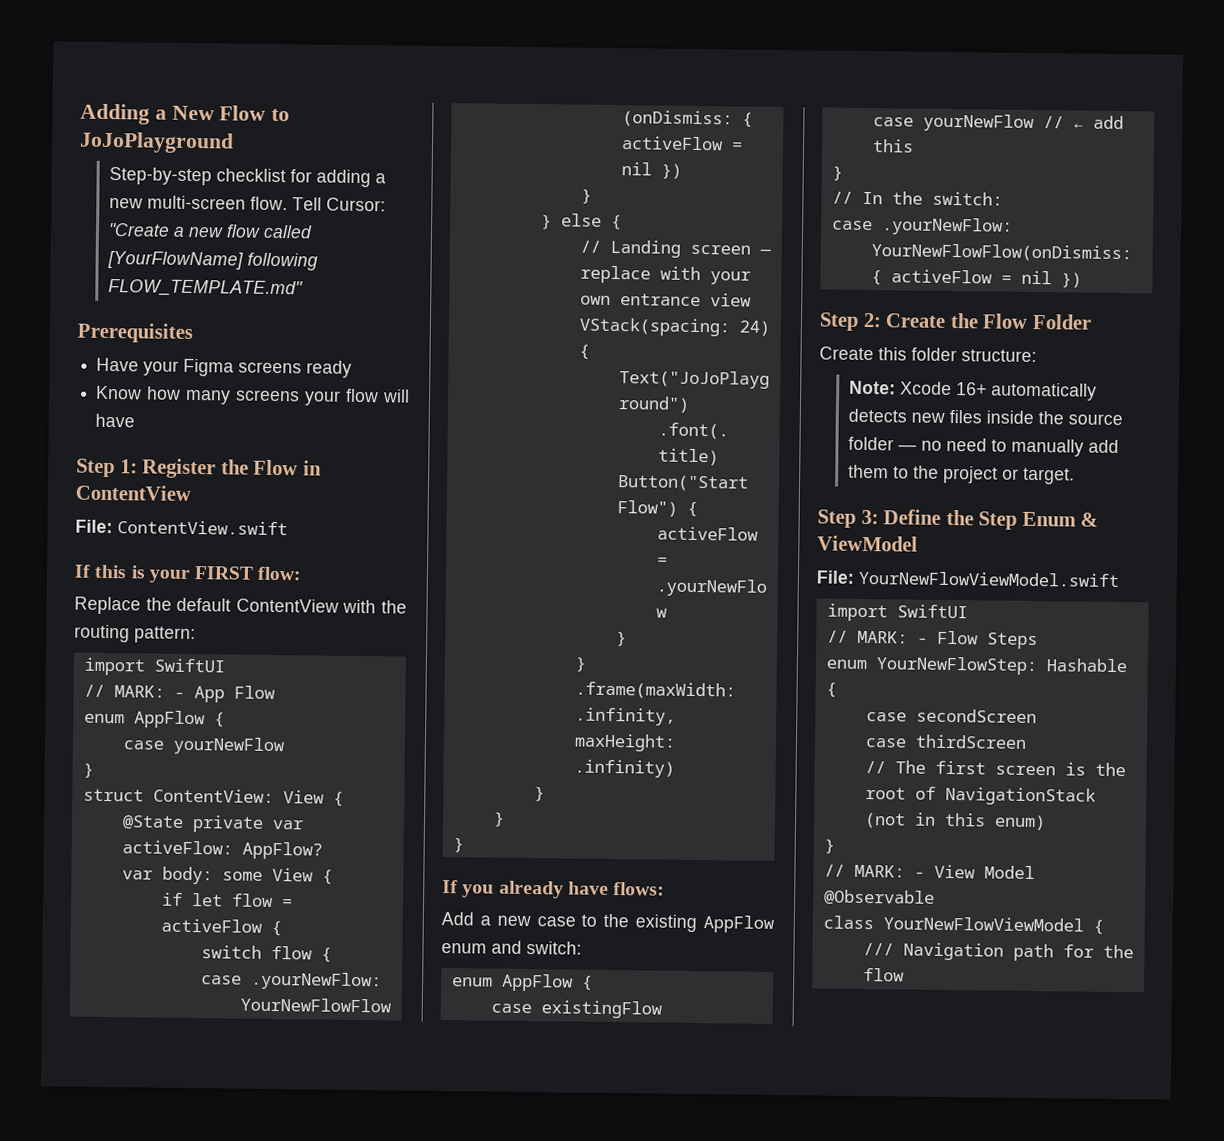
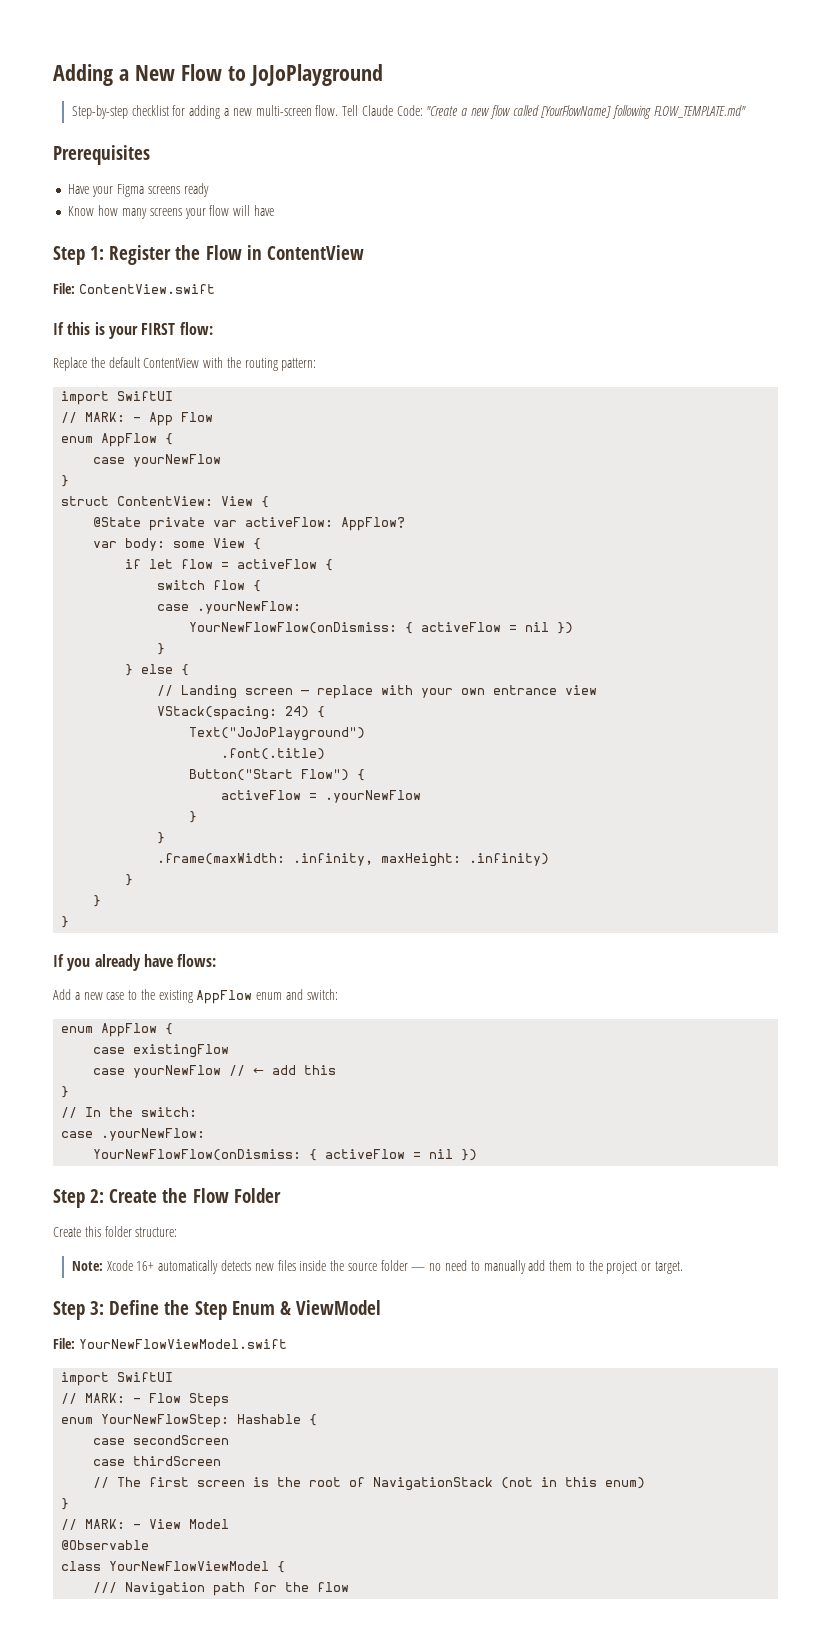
- Tell Cursor: "Create a new flow called [YourFlowName] following FLOW_TEMPLATE.md"
+ Tell Claude Code: "Create a new flow called [YourFlowName] following FLOW_TEMPLATE.md"

